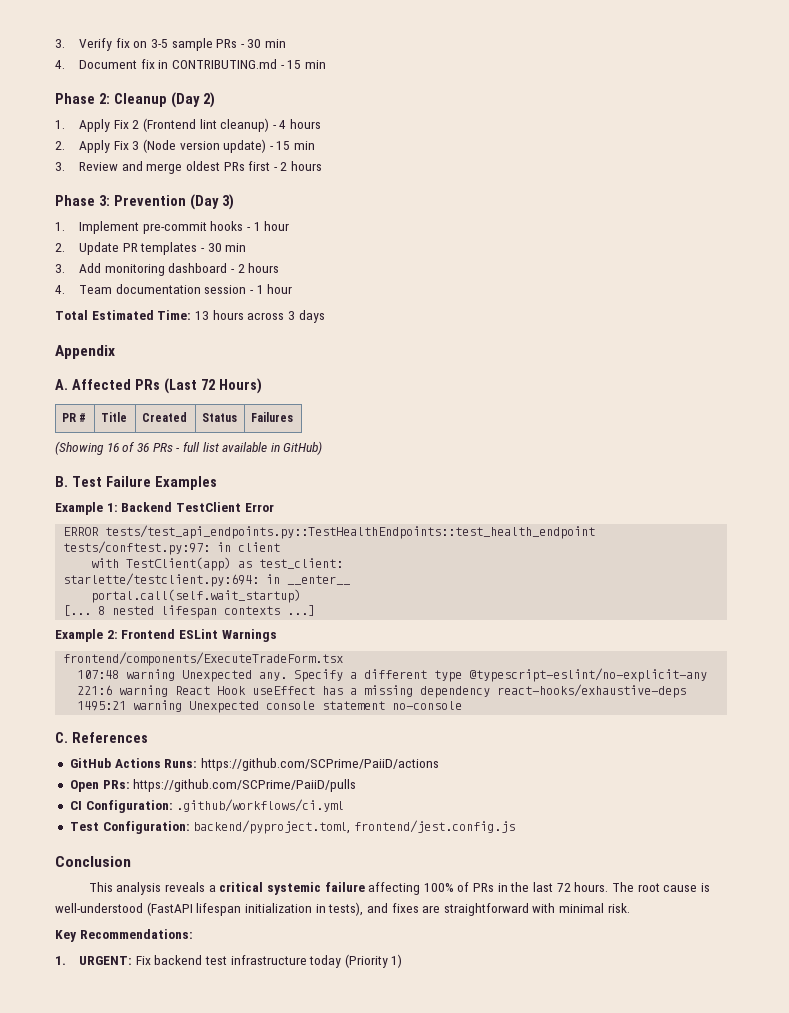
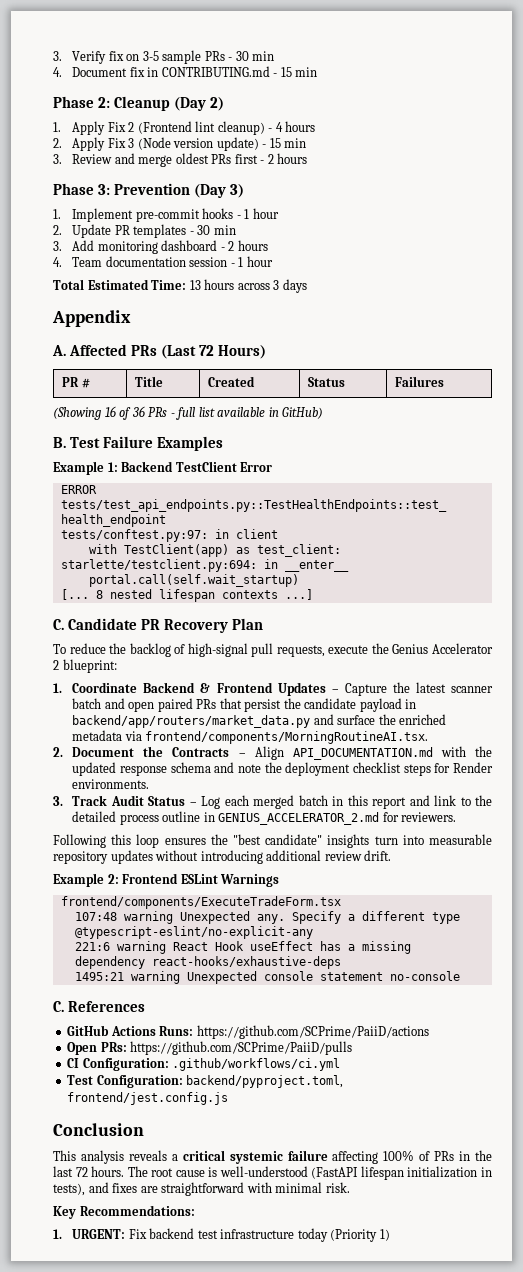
+ C. Candidate PR Recovery Plan
+ To reduce the backlog of high-signal pull requests, execute the Genius Accelerator 2 blueprint:
+ 1. Coordinate Backend & Frontend Updates – Capture the latest scanner batch and open paired PRs that persist the candidate payload in backend/app/routers/market_data.py and surface the enriched metadata via frontend/components/MorningRoutineAI.tsx.
+ 2. Document the Contracts – Align API_DOCUMENTATION.md with the updated response schema and note the deployment checklist steps for Render environments.
+ 3. Track Audit Status – Log each merged batch in this report and link to the detailed process outline in GENIUS_ACCELERATOR_2.md for reviewers.
+ Following this loop ensures the "best candidate" insights turn into measurable repository updates without introducing additional review drift.

